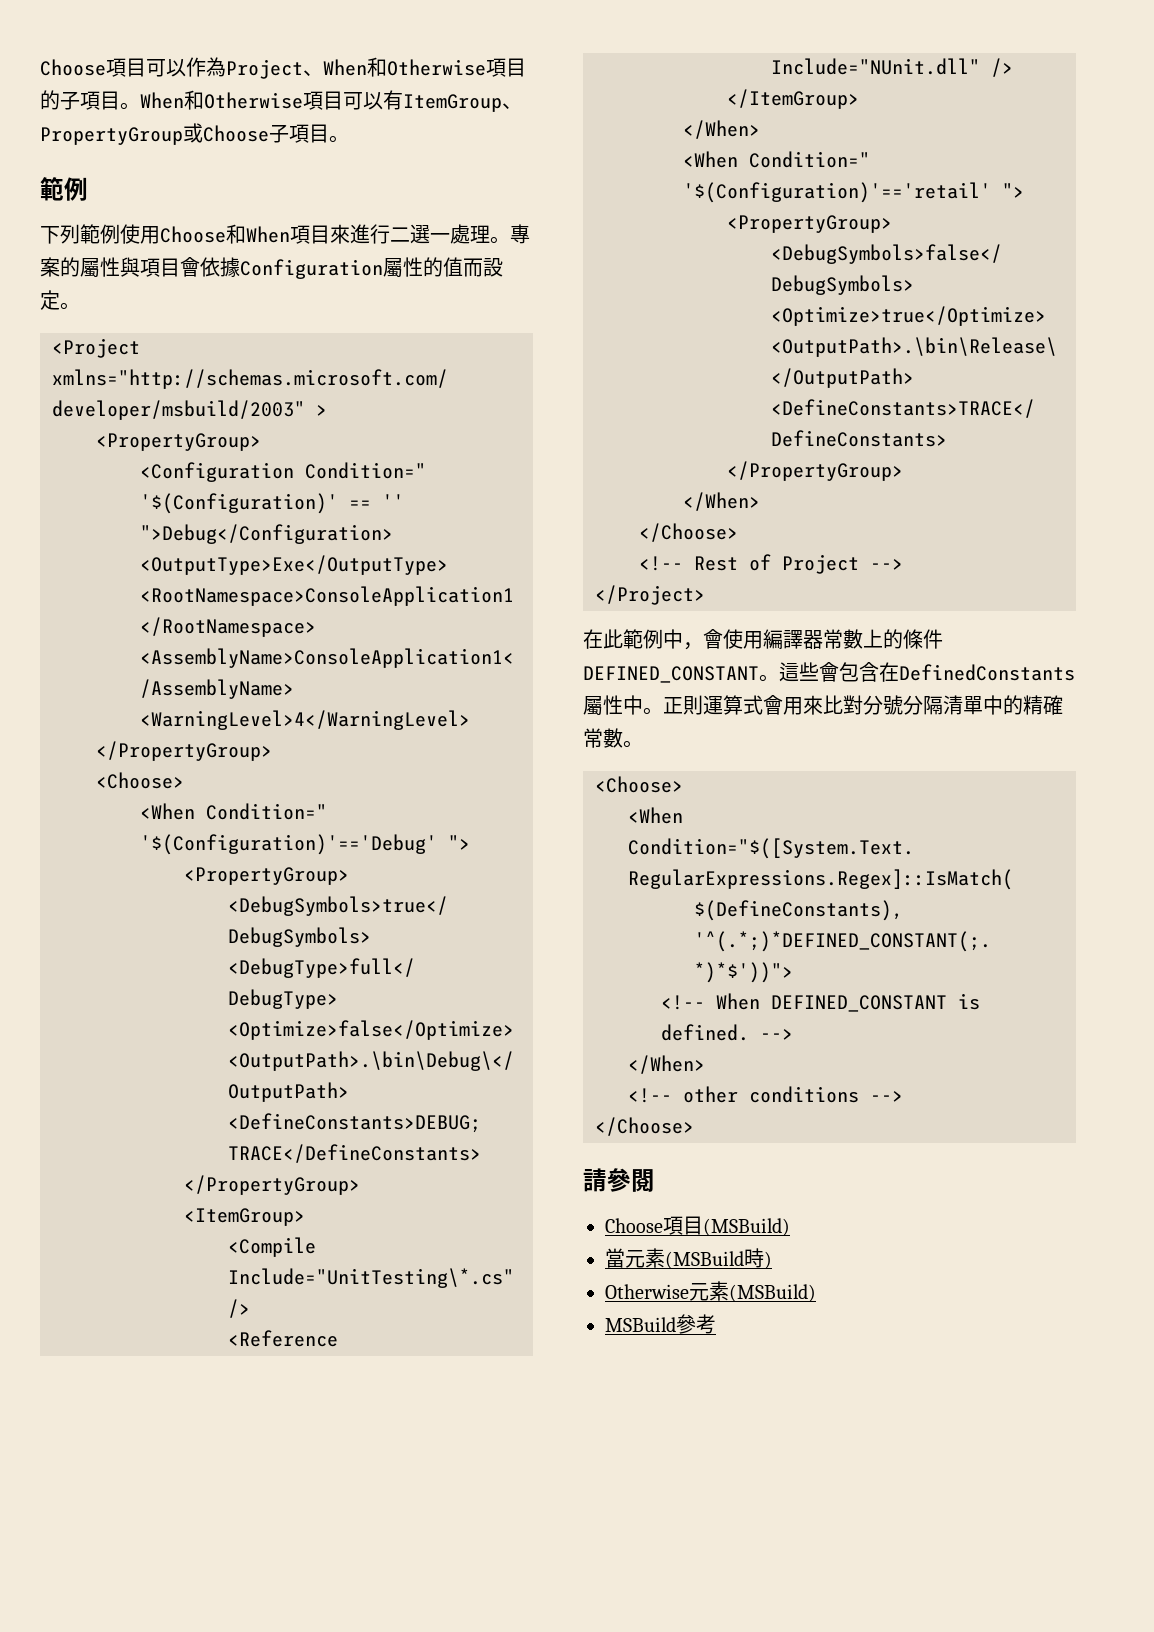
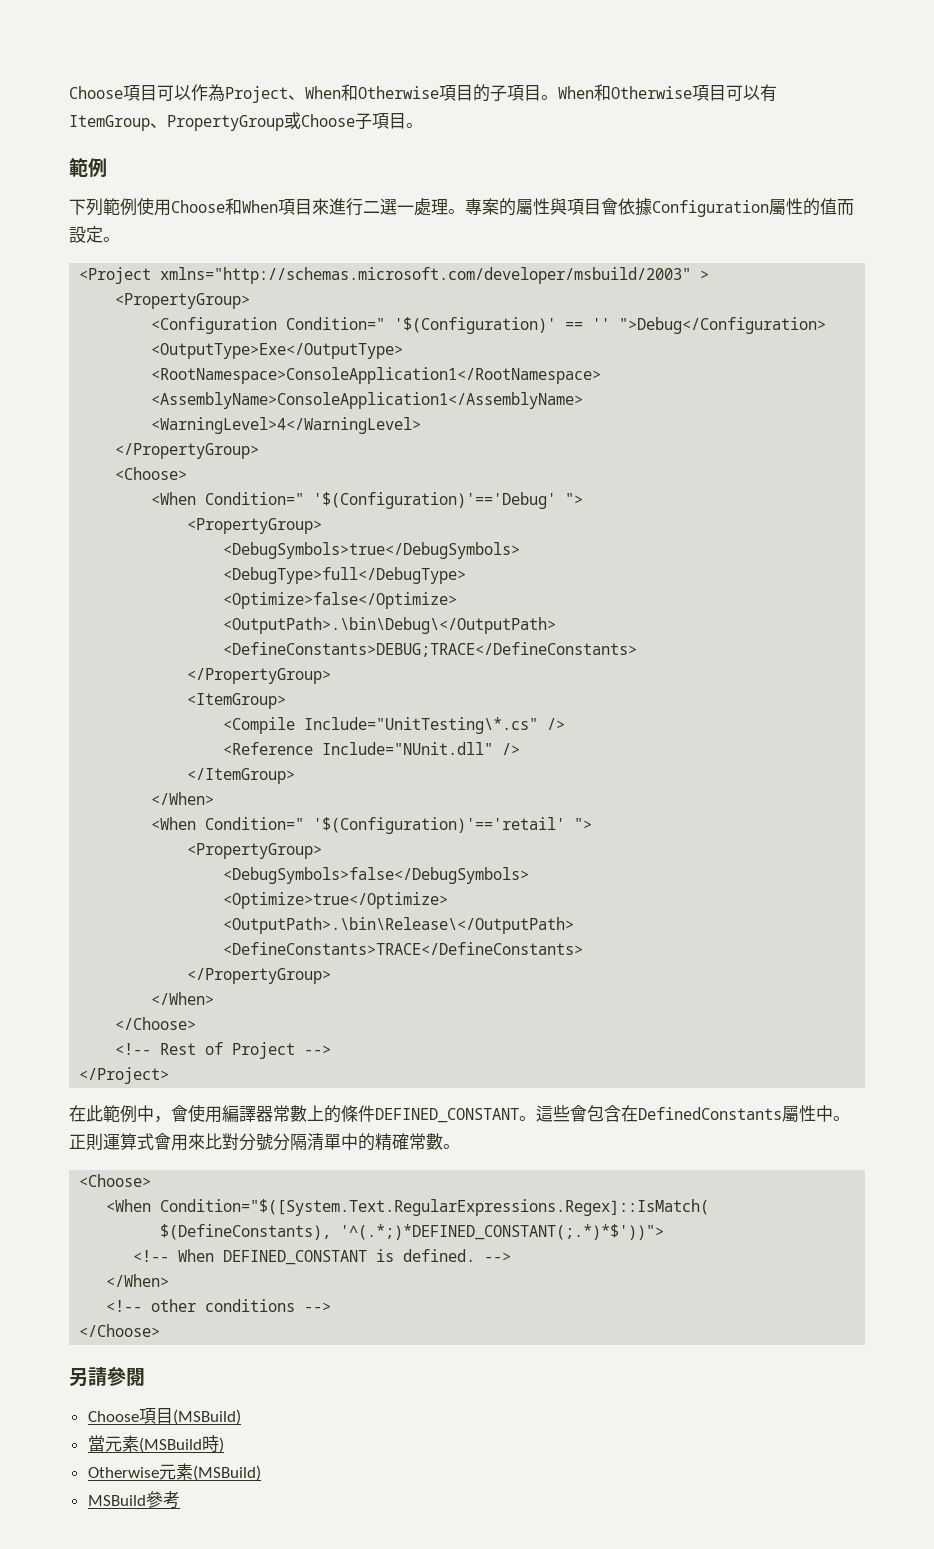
- 請參閱
+ 另請參閱

